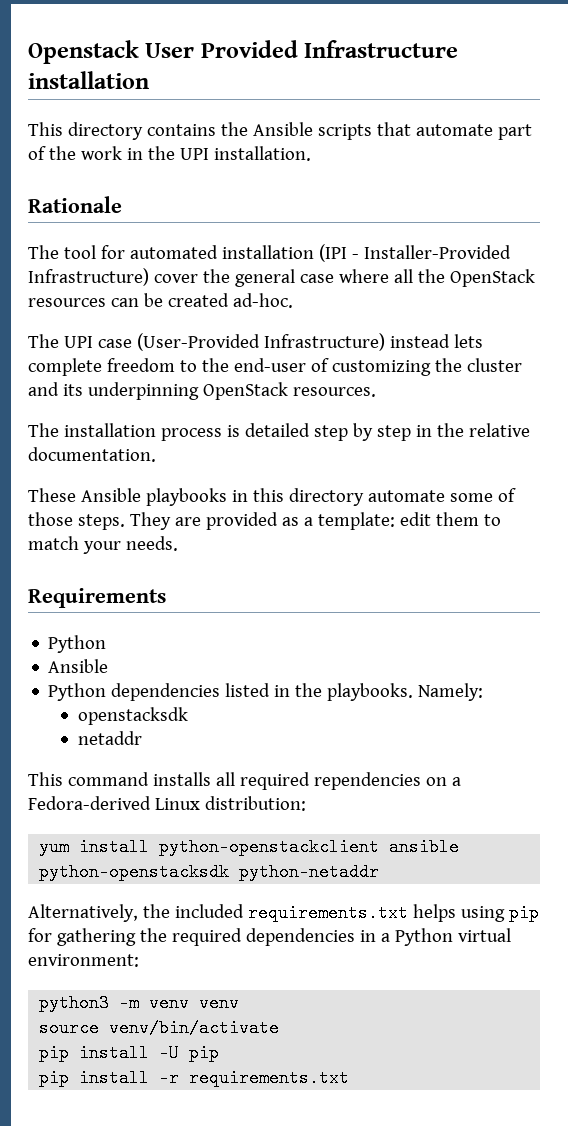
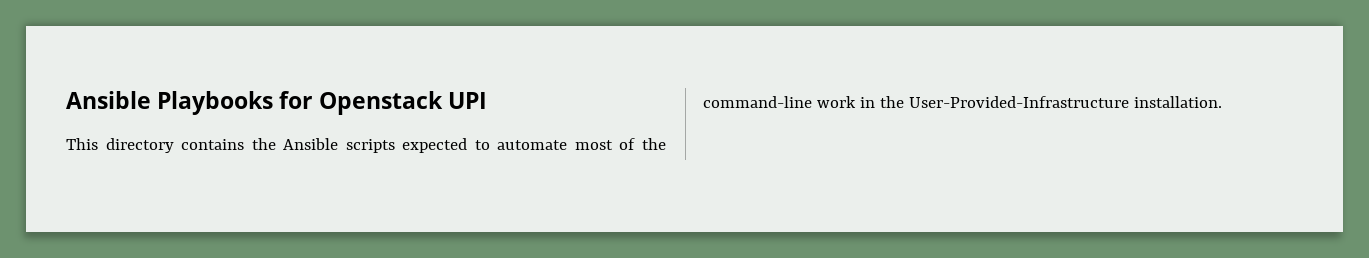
- Openstack User Provided Infrastructure installation
+ Ansible Playbooks for Openstack UPI
- This directory contains the Ansible scripts that automate part of the work in the UPI installation.
+ This directory contains the Ansible scripts expected to automate most of the command-line work in the User-Provided-Infrastructure installation.
- Rationale
- The tool for automated installation (IPI - Installer-Provided Infrastructure) cover the general case where all the OpenStack resources can be created ad-hoc.
- The UPI case (User-Provided Infrastructure) instead lets complete freedom to the end-user of customizing the cluster and its underpinning OpenStack resources.
- The installation process is detailed step by step in the relative documentation.
- These Ansible playbooks in this directory automate some of those steps. They are provided as a template: edit them to match your needs.
- Requirements
- Python
- Ansible
- Python dependencies listed in the playbooks. Namely:
- openstacksdk
- netaddr
- This command installs all required rependencies on a Fedora-derived Linux distribution:
- yum install python-openstackclient ansible python-openstacksdk python-netaddr
- Alternatively, the included requirements.txt helps using pip for gathering the required dependencies in a Python virtual environment:
- python3 -m venv venv
- source venv/bin/activate
- pip install -U pip
- pip install -r requirements.txt

